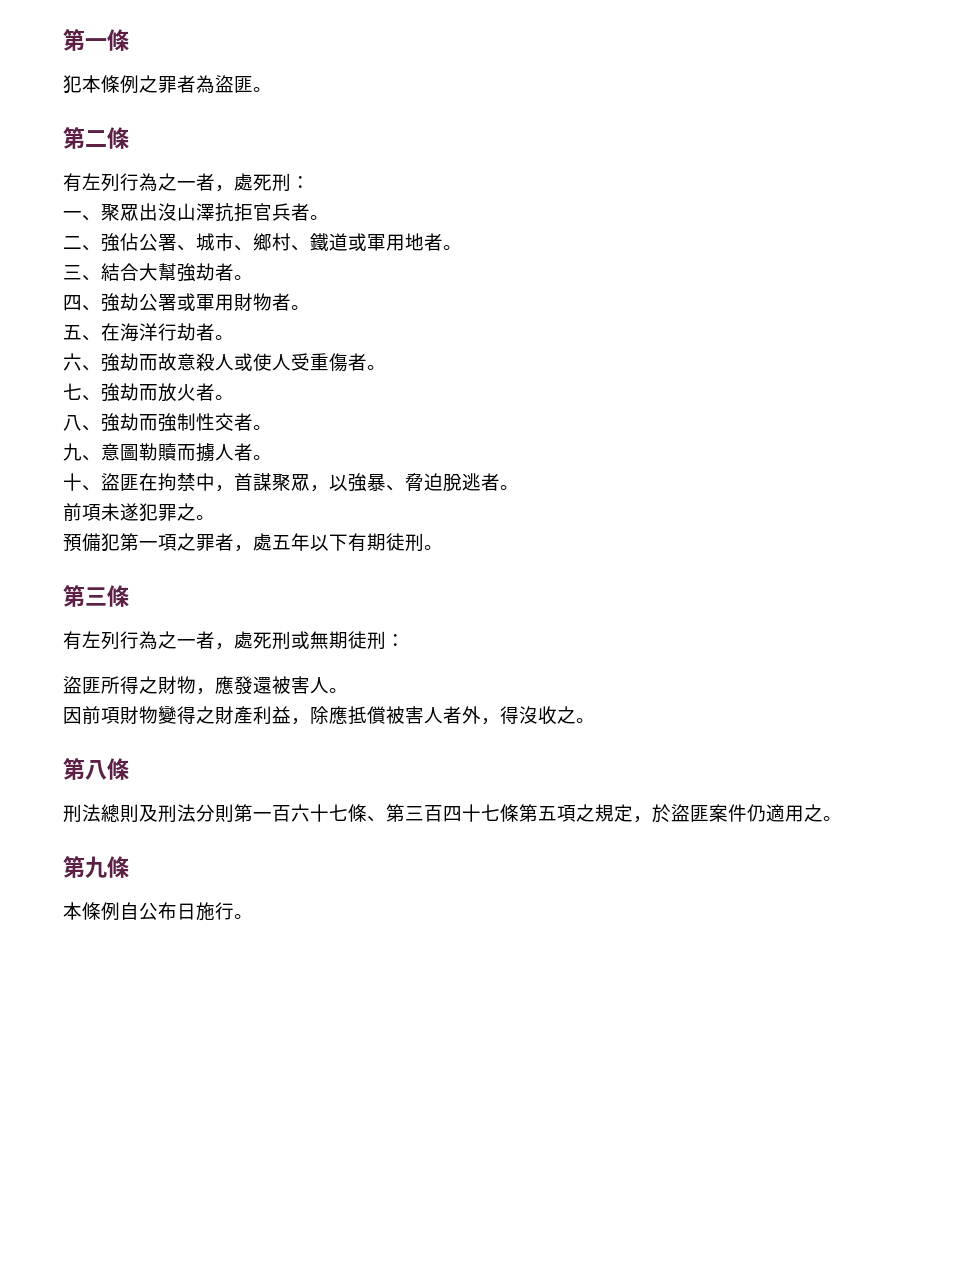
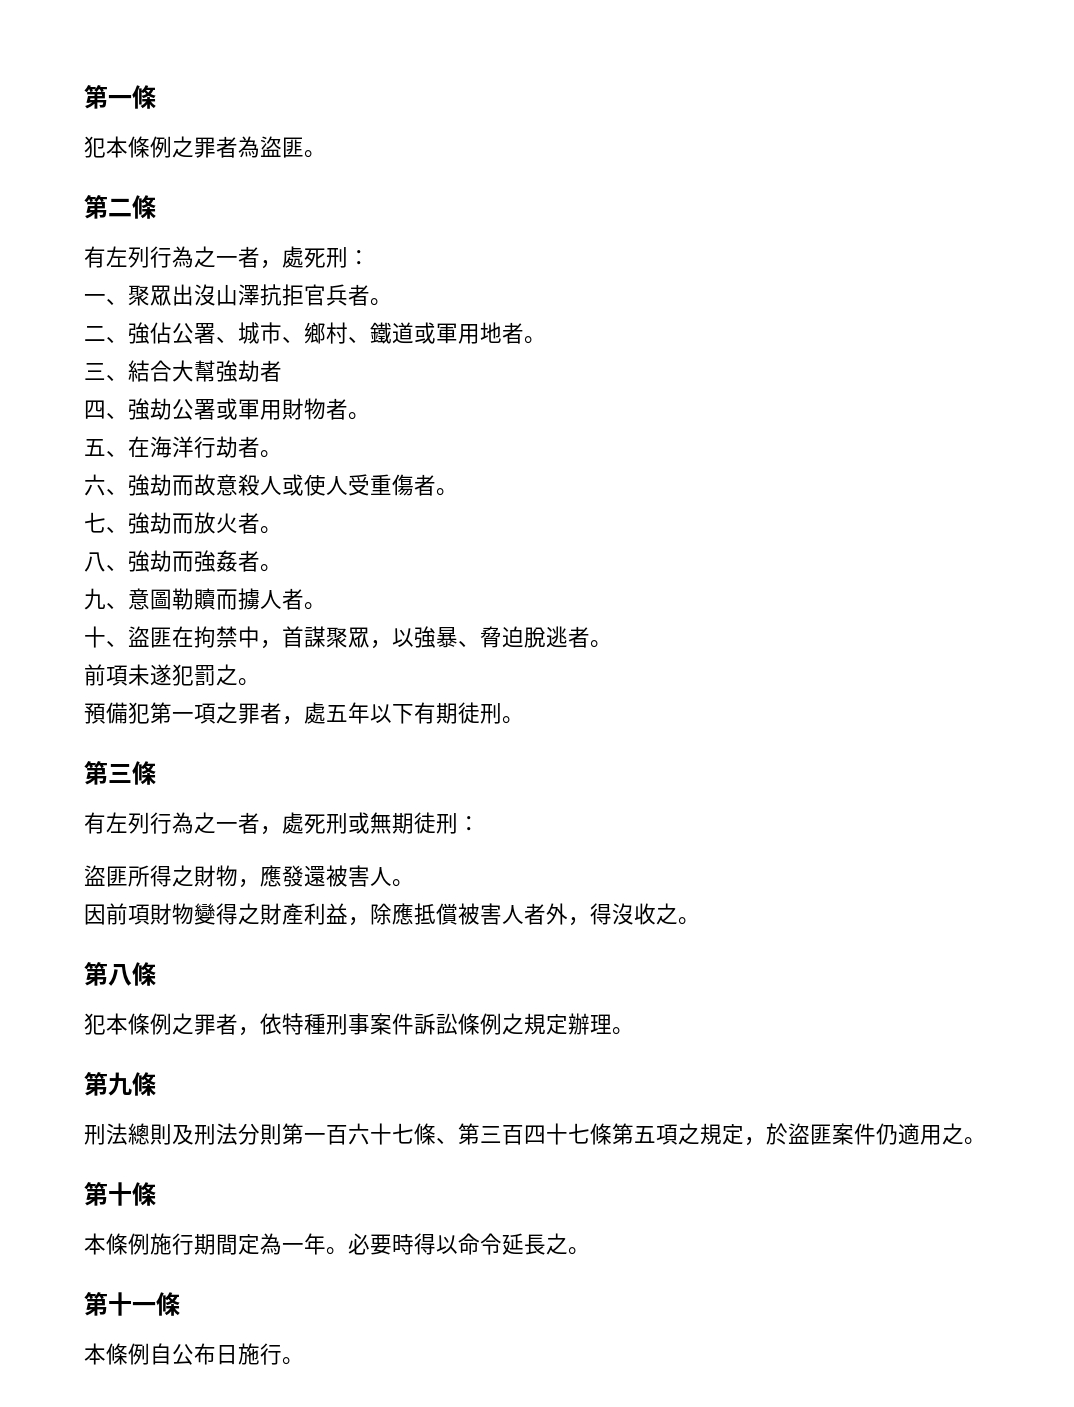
- 三、結合大幫強劫者。
+ 三、結合大幫強劫者
- 八、強劫而強制性交者。
+ 八、強劫而強姦者。
- 前項未遂犯罪之。
+ 前項未遂犯罰之。
+ 犯本條例之罪者，依特種刑事案件訴訟條例之規定辦理。
+ 第九條
- 第九條
+ 第十條
+ 本條例施行期間定為一年。必要時得以命令延長之。
+ 第十一條

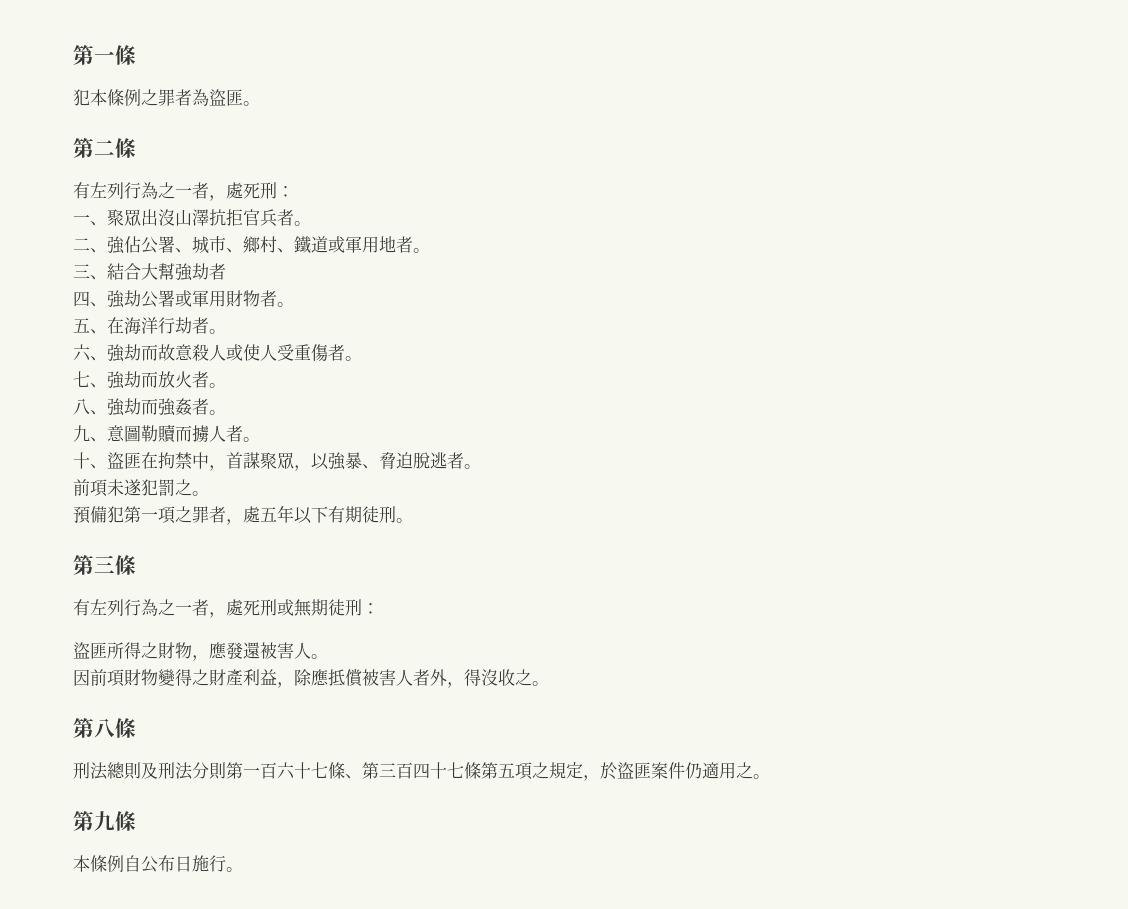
- 犯本條例之罪者，依特種刑事案件訴訟條例之規定辦理。
- 第九條
- 第十條
- 本條例施行期間定為一年。必要時得以命令延長之。
- 第十一條
+ 第九條

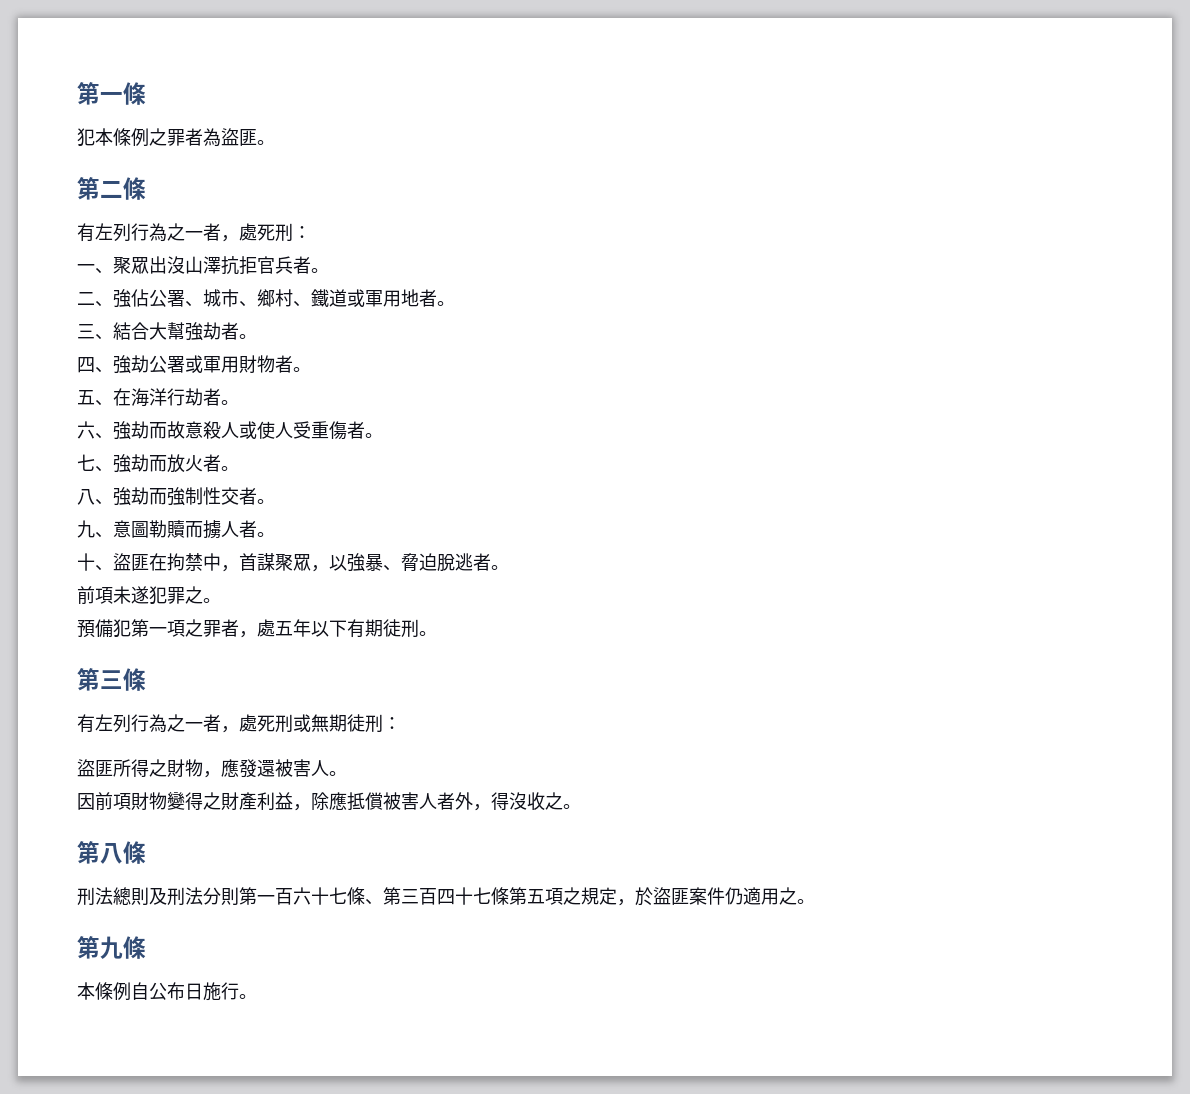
- 三、結合大幫強劫者
+ 三、結合大幫強劫者。
- 八、強劫而強姦者。
+ 八、強劫而強制性交者。
- 前項未遂犯罰之。
+ 前項未遂犯罪之。

